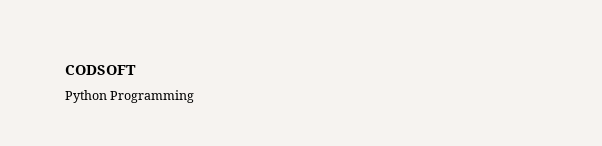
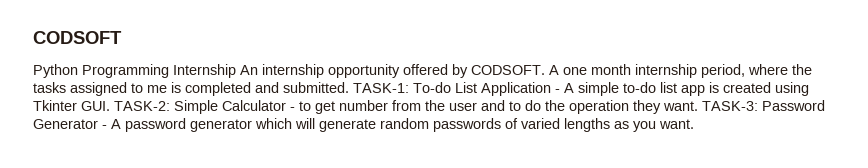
- Python Programming
+ Python Programming Internship An internship opportunity offered by CODSOFT. A one month internship period, where the tasks assigned to me is completed and submitted. TASK-1: To-do List Application - A simple to-do list app is created using Tkinter GUI. TASK-2: Simple Calculator - to get number from the user and to do the operation they want. TASK-3: Password Generator - A password generator which will generate random passwords of varied lengths as you want.

